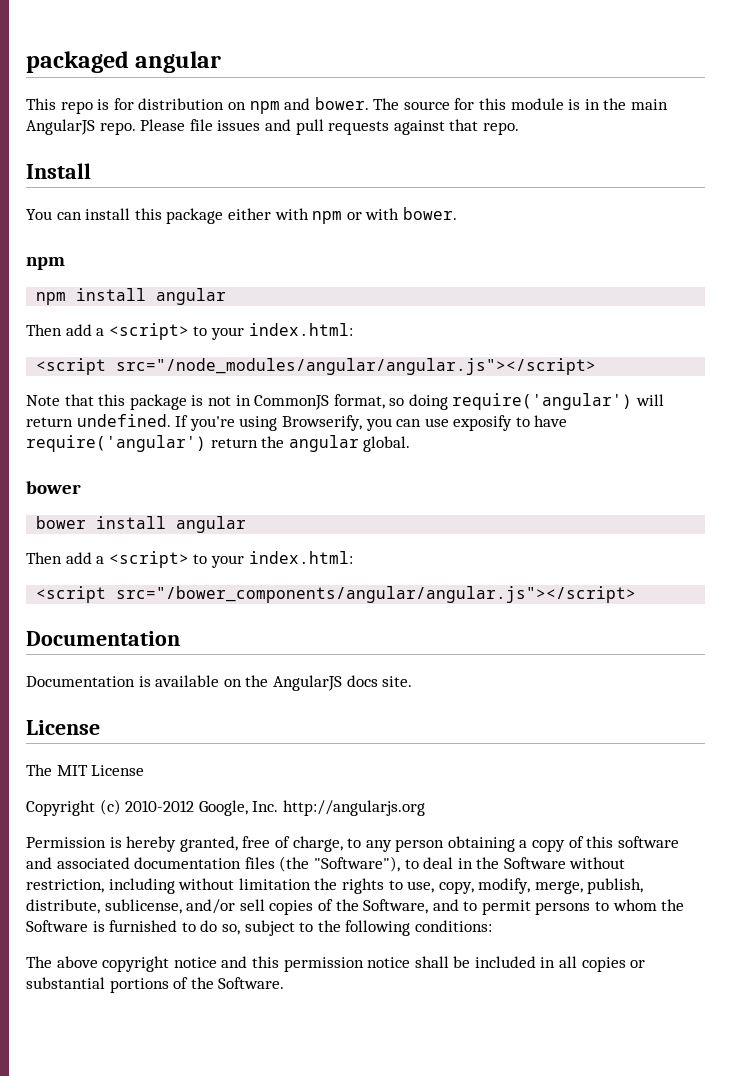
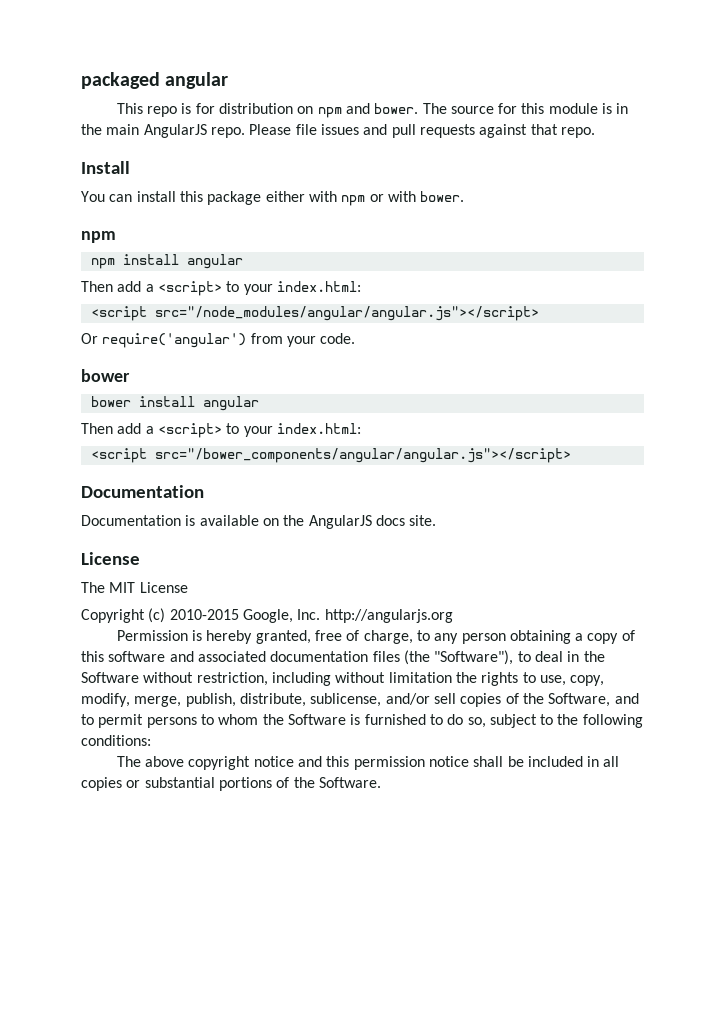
- Note that this package is not in CommonJS format, so doing require('angular') will return undefined. If you're using Browserify, you can use exposify to have require('angular') return the angular global.
+ Or require('angular') from your code.
- Copyright (c) 2010-2012 Google, Inc. http://angularjs.org
+ Copyright (c) 2010-2015 Google, Inc. http://angularjs.org

